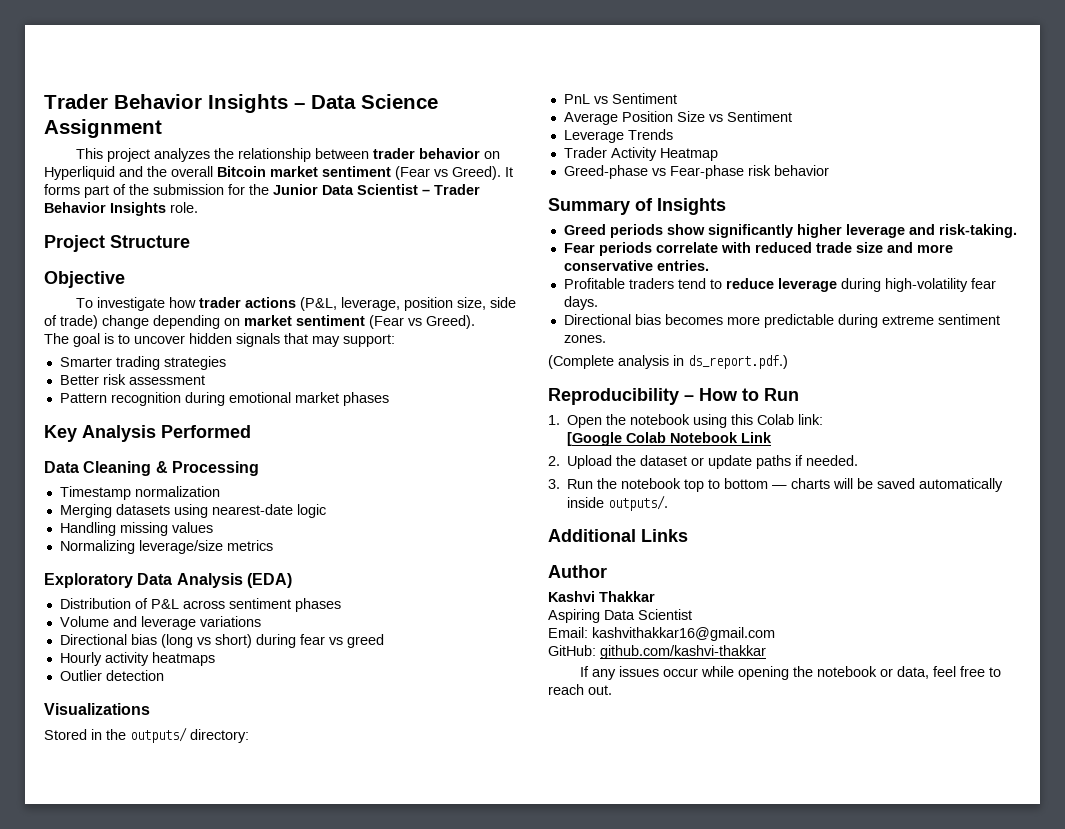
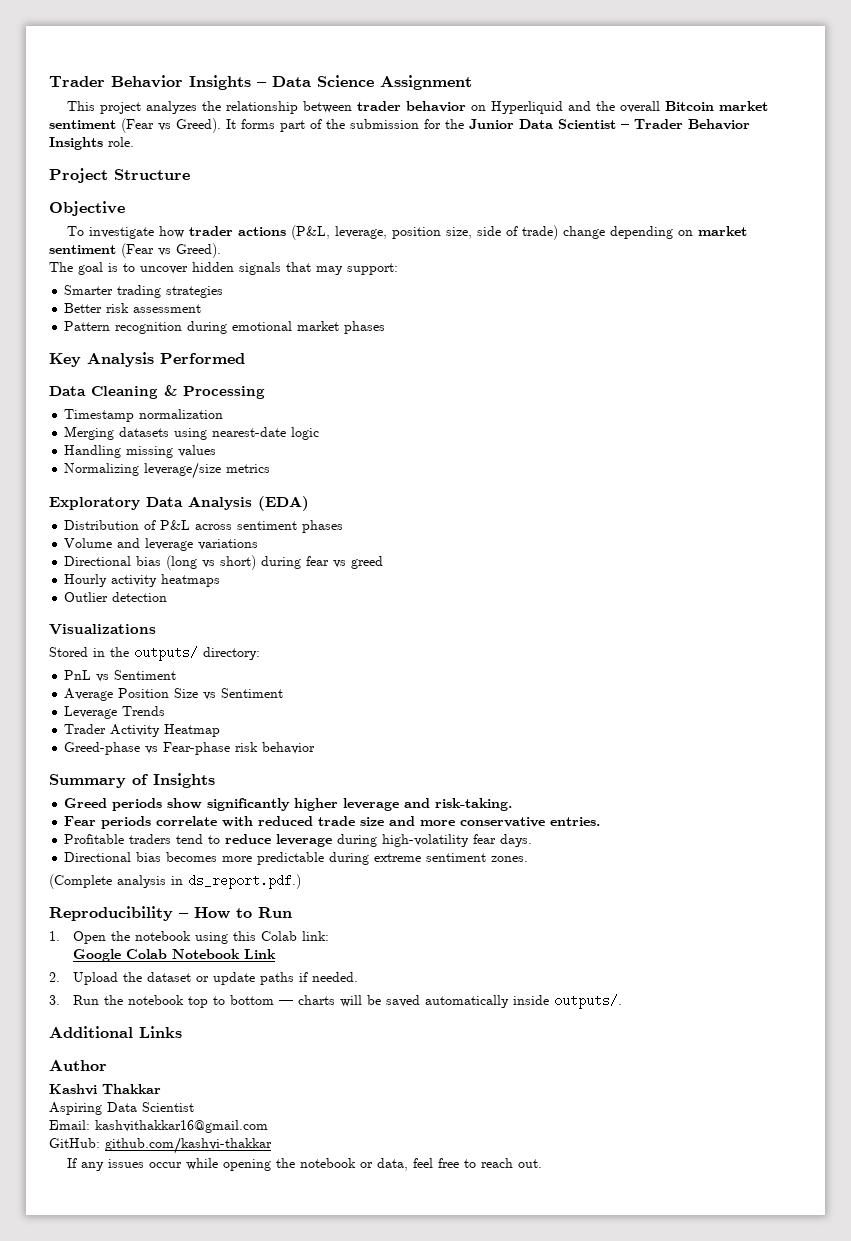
- [Google Colab Notebook Link
+ Google Colab Notebook Link

